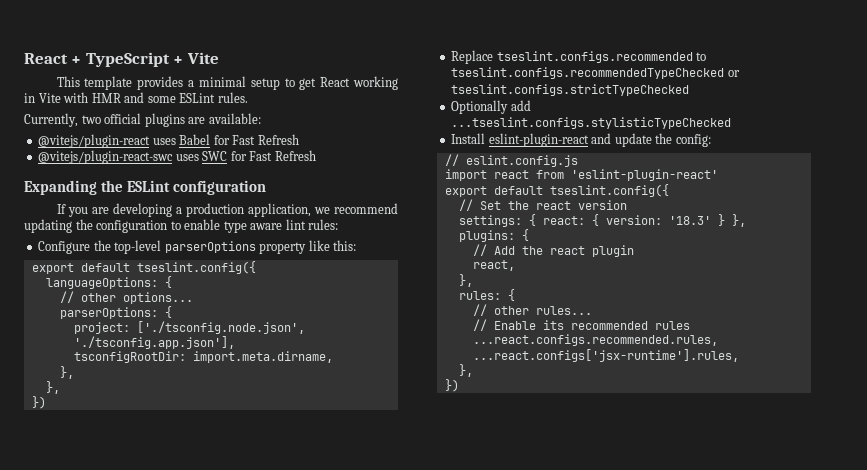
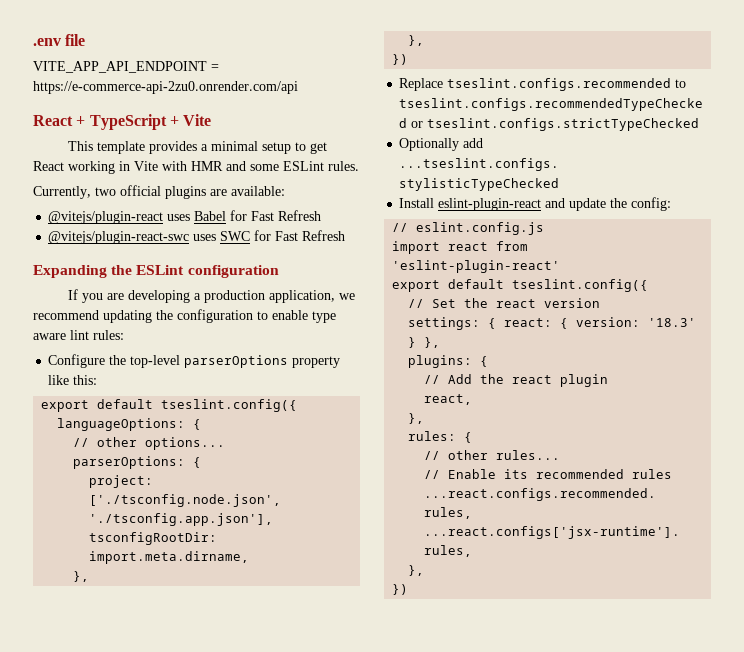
+ .env file
+ VITE_APP_API_ENDPOINT = https://e-commerce-api-2zu0.onrender.com/api

